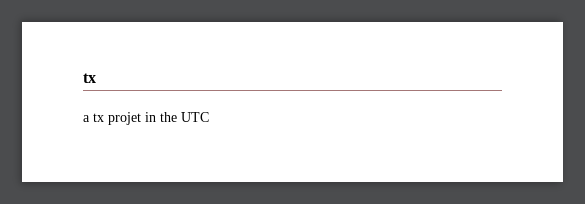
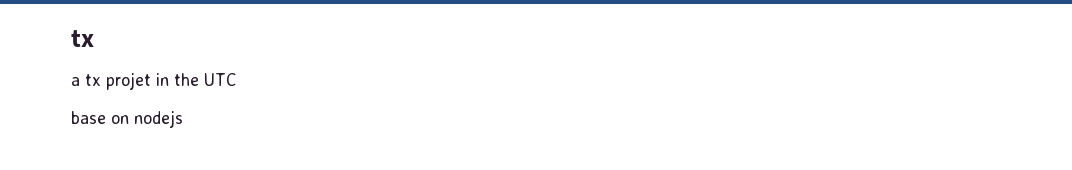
+ base on nodejs

